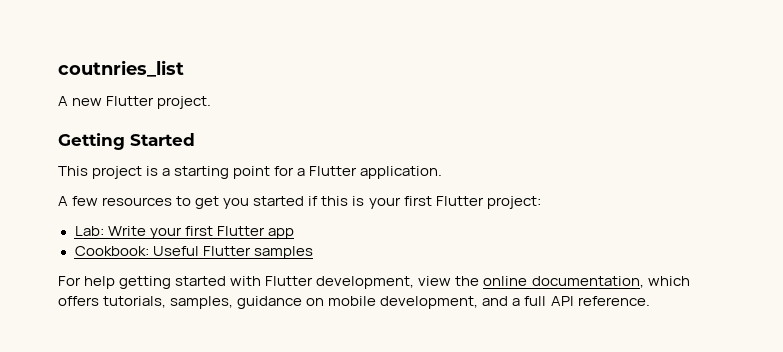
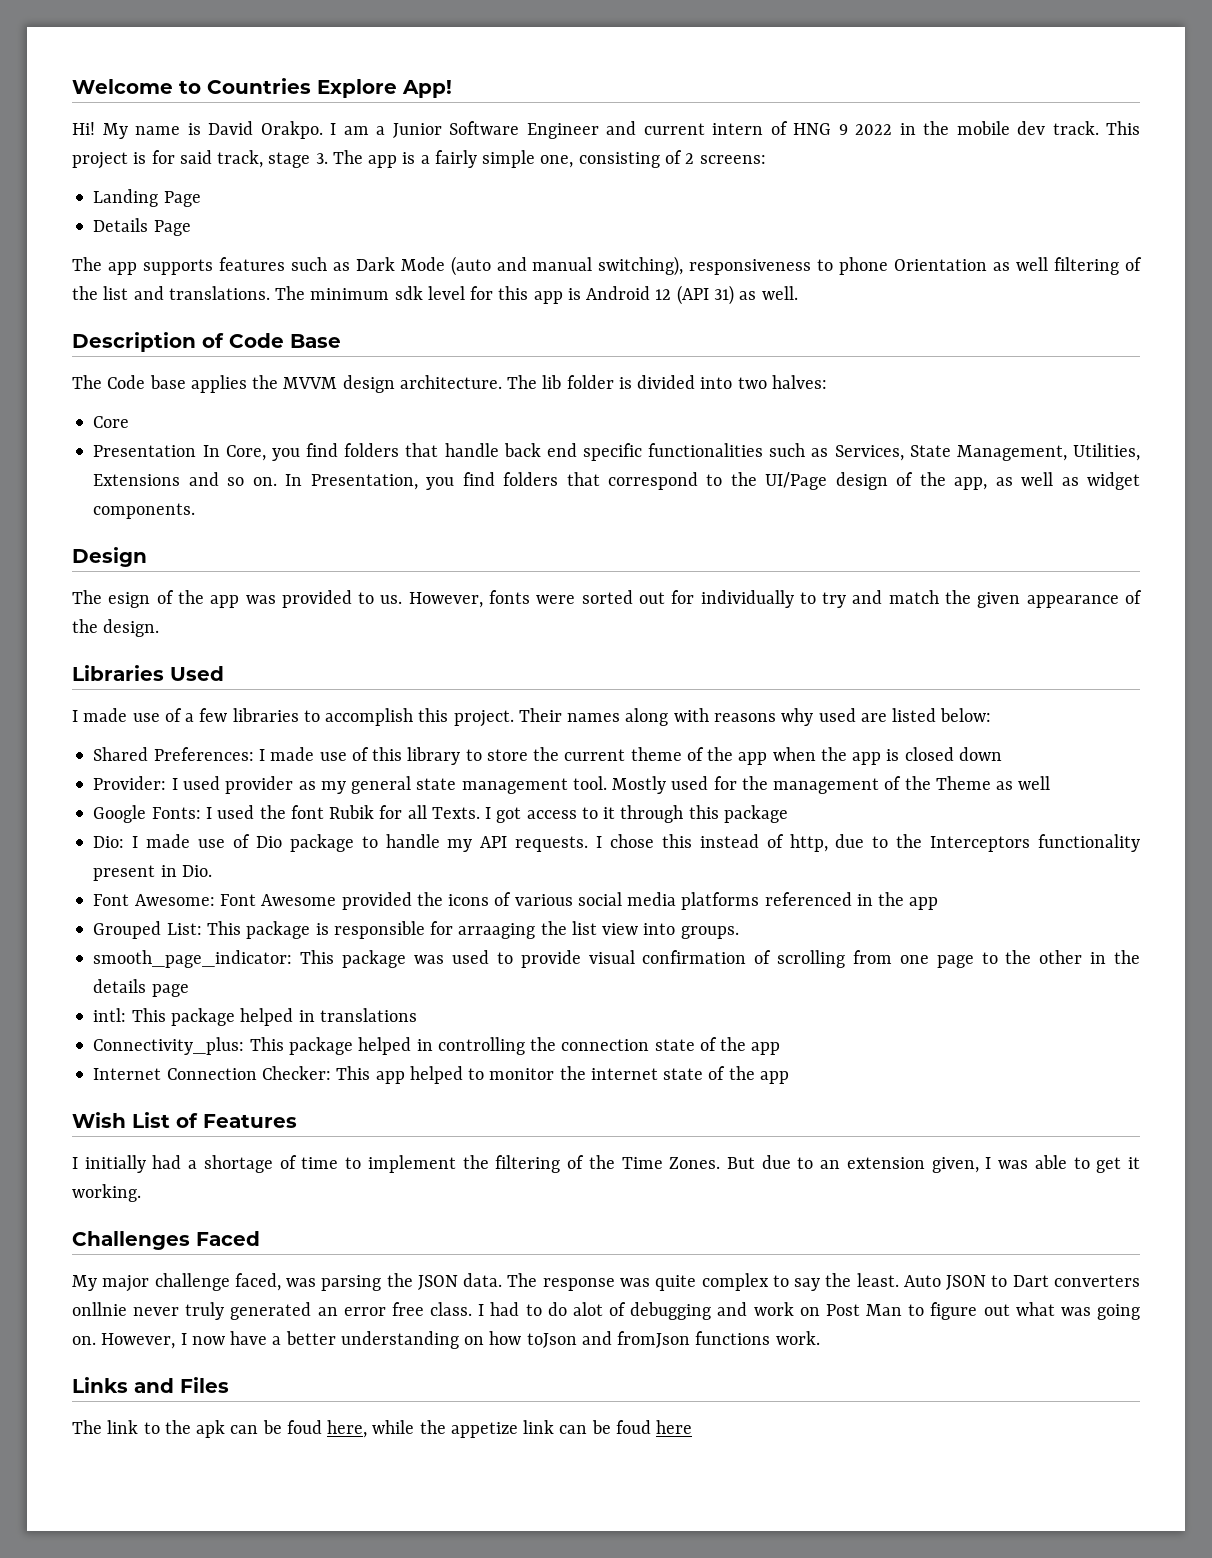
- coutnries_list
- A new Flutter project.
- Getting Started
- This project is a starting point for a Flutter application.
- A few resources to get you started if this is your first Flutter project:
- Lab: Write your first Flutter app
- Cookbook: Useful Flutter samples
- For help getting started with Flutter development, view the online documentation, which offers tutorials, samples, guidance on mobile development, and a full API reference.
+ Welcome to Countries Explore App!
+ Hi! My name is David Orakpo. I am a Junior Software Engineer and current intern of HNG 9 2022 in the mobile dev track. This project is for said track, stage 3. The app is a fairly simple one, consisting of 2 screens:
+ Landing Page
+ Details Page
+ The app supports features such as Dark Mode (auto and manual switching), responsiveness to phone Orientation as well filtering of the list and translations. The minimum sdk level for this app is Android 12 (API 31) as well.
+ Description of Code Base
+ The Code base applies the MVVM design architecture. The lib folder is divided into two halves:
+ Core
+ Presentation In Core, you find folders that handle back end specific functionalities such as Services, State Management, Utilities, Extensions and so on. In Presentation, you find folders that correspond to the UI/Page design of the app, as well as widget components.
+ Design
+ The esign of the app was provided to us. However, fonts were sorted out for individually to try and match the given appearance of the design.
+ Libraries Used
+ I made use of a few libraries to accomplish this project. Their names along with reasons why used are listed below:
+ Shared Preferences: I made use of this library to store the current theme of the app when the app is closed down
+ Provider: I used provider as my general state management tool. Mostly used for the management of the Theme as well
+ Google Fonts: I used the font Rubik for all Texts. I got access to it through this package
+ Dio: I made use of Dio package to handle my API requests. I chose this instead of http, due to the Interceptors functionality present in Dio.
+ Font Awesome: Font Awesome provided the icons of various social media platforms referenced in the app
+ Grouped List: This package is responsible for arraaging the list view into groups.
+ smooth_page_indicator: This package was used to provide visual confirmation of scrolling from one page to the other in the details page
+ intl: This package helped in translations
+ Connectivity_plus: This package helped in controlling the connection state of the app
+ Internet Connection Checker: This app helped to monitor the internet state of the app
+ Wish List of Features
+ I initially had a shortage of time to implement the filtering of the Time Zones. But due to an extension given, I was able to get it working.
+ Challenges Faced
+ My major challenge faced, was parsing the JSON data. The response was quite complex to say the least. Auto JSON to Dart converters onllnie never truly generated an error free class. I had to do alot of debugging and work on Post Man to figure out what was going on. However, I now have a better understanding on how toJson and fromJson functions work.
+ Links and Files
+ The link to the apk can be foud here, while the appetize link can be foud here

